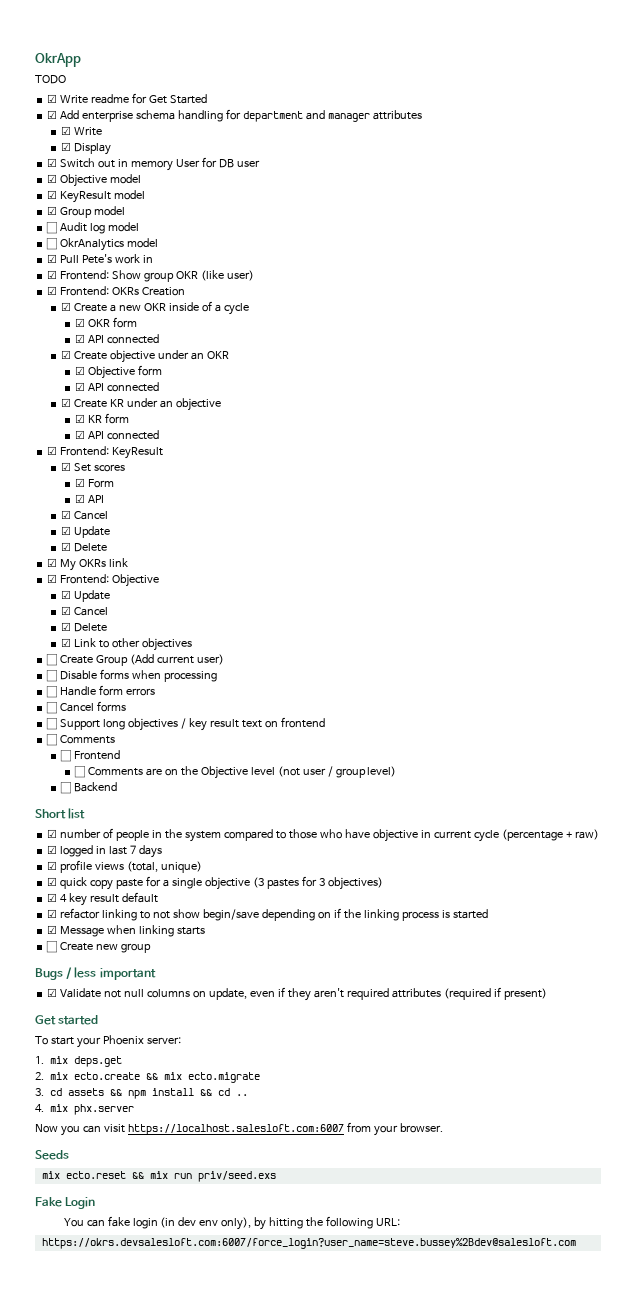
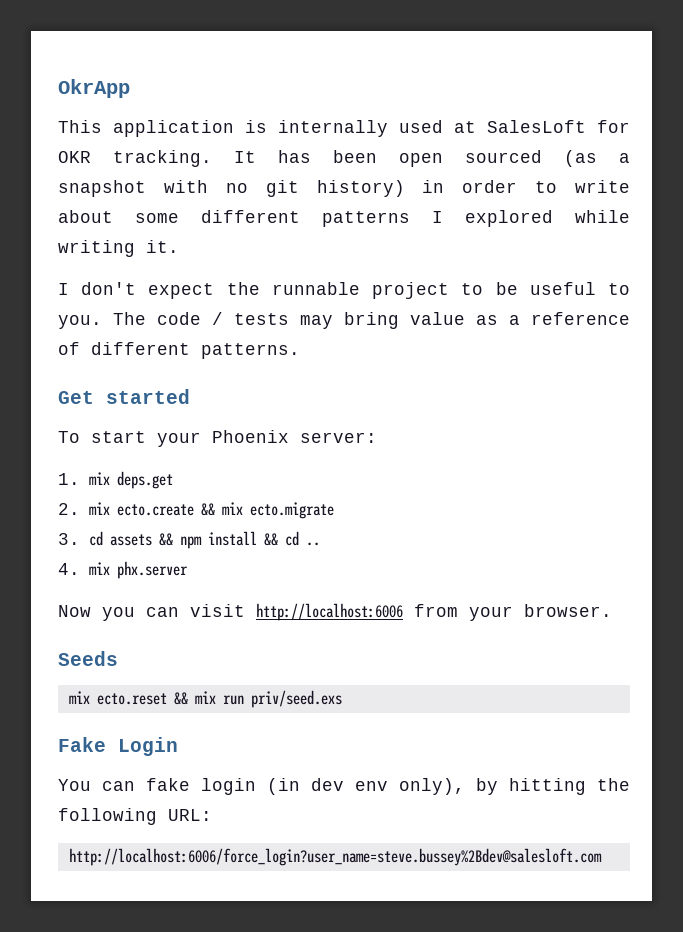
- TODO
- ☑ Write readme for Get Started
- ☑ Add enterprise schema handling for department and manager attributes
- ☑ Write
- ☑ Display
- ☑ Switch out in memory User for DB user
- ☑ Objective model
- ☑ KeyResult model
- ☑ Group model
- ☐ Audit log model
- ☐ OkrAnalytics model
- ☑ Pull Pete's work in
- ☑ Frontend: Show group OKR (like user)
- ☑ Frontend: OKRs Creation
- ☑ Create a new OKR inside of a cycle
- ☑ OKR form
- ☑ API connected
- ☑ Create objective under an OKR
- ☑ Objective form
- ☑ API connected
- ☑ Create KR under an objective
- ☑ KR form
- ☑ API connected
- ☑ Frontend: KeyResult
- ☑ Set scores
- ☑ Form
- ☑ API
- ☑ Cancel
- ☑ Update
- ☑ Delete
- ☑ My OKRs link
- ☑ Frontend: Objective
- ☑ Update
- ☑ Cancel
- ☑ Delete
- ☑ Link to other objectives
- ☐ Create Group (Add current user)
- ☐ Disable forms when processing
- ☐ Handle form errors
- ☐ Cancel forms
- ☐ Support long objectives / key result text on frontend
- ☐ Comments
- ☐ Frontend
- ☐ Comments are on the Objective level (not user / group level)
- ☐ Backend
- Short list
- ☑ number of people in the system compared to those who have objective in current cycle (percentage + raw)
- ☑ logged in last 7 days
- ☑ profile views (total, unique)
- ☑ quick copy paste for a single objective (3 pastes for 3 objectives)
- ☑ 4 key result default
- ☑ refactor linking to not show begin/save depending on if the linking process is started
- ☑ Message when linking starts
- ☐ Create new group
- Bugs / less important
- ☑ Validate not null columns on update, even if they aren't required attributes (required if present)
+ This application is internally used at SalesLoft for OKR tracking. It has been open sourced (as a snapshot with no git history) in order to write about some different patterns I explored while writing it.
+ I don't expect the runnable project to be useful to you. The code / tests may bring value as a reference of different patterns.
- Now you can visit https://localhost.salesloft.com:6007 from your browser.
+ Now you can visit http://localhost:6006 from your browser.
- https://okrs.devsalesloft.com:6007/force_login?user_name=steve.bussey%2Bdev@salesloft.com
+ http://localhost:6006/force_login?user_name=steve.bussey%2Bdev@salesloft.com

